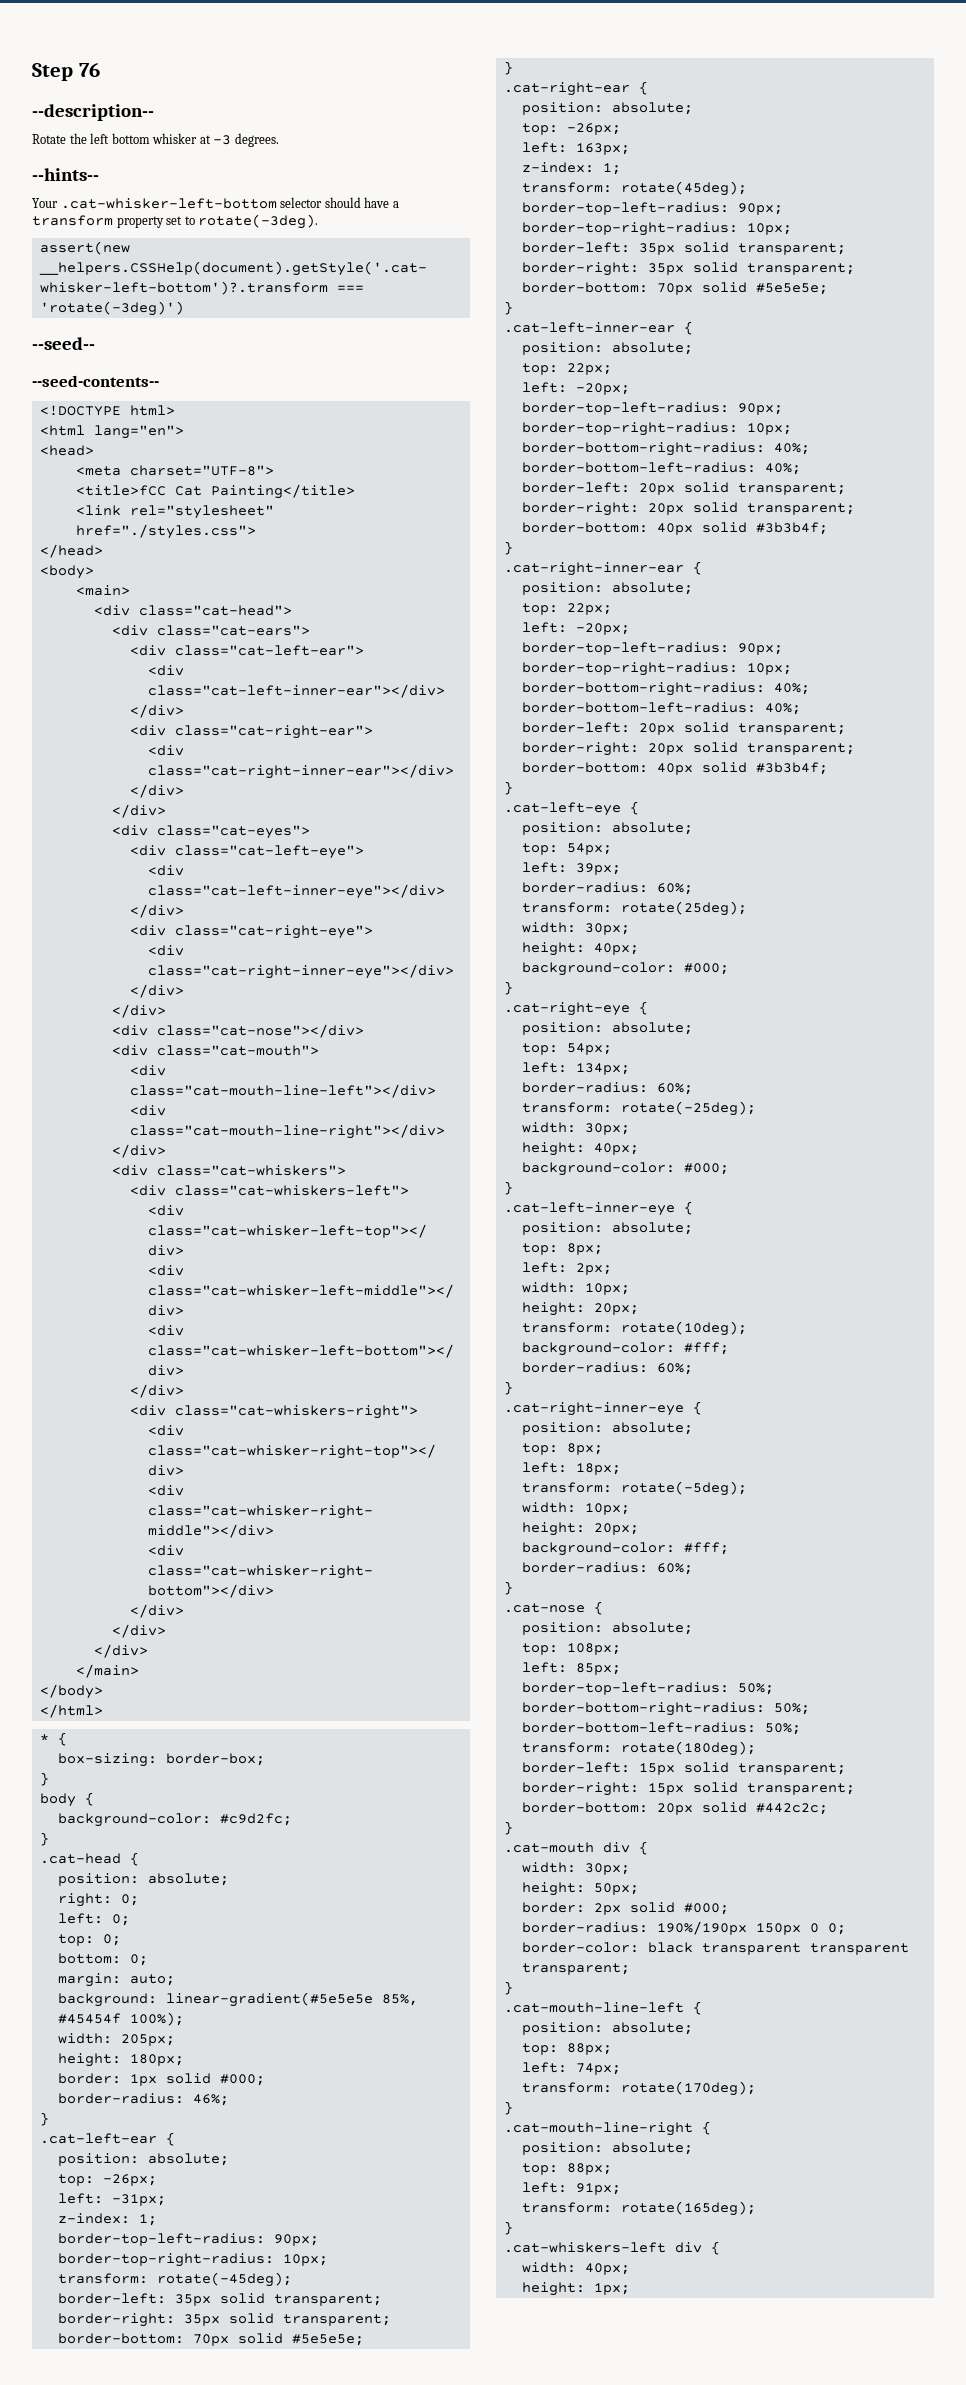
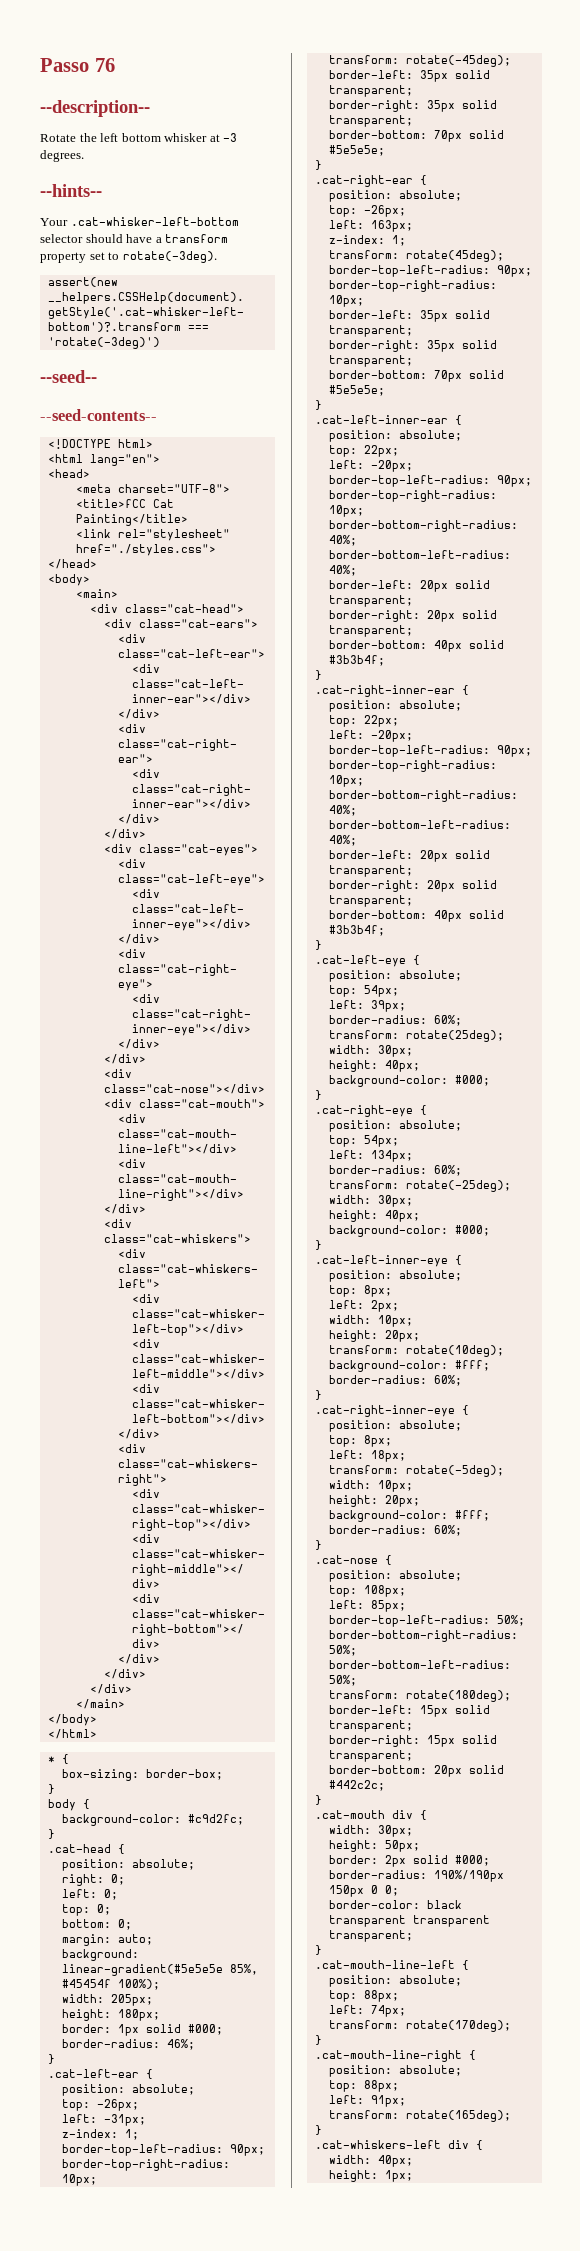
- Step 76
+ Passo 76

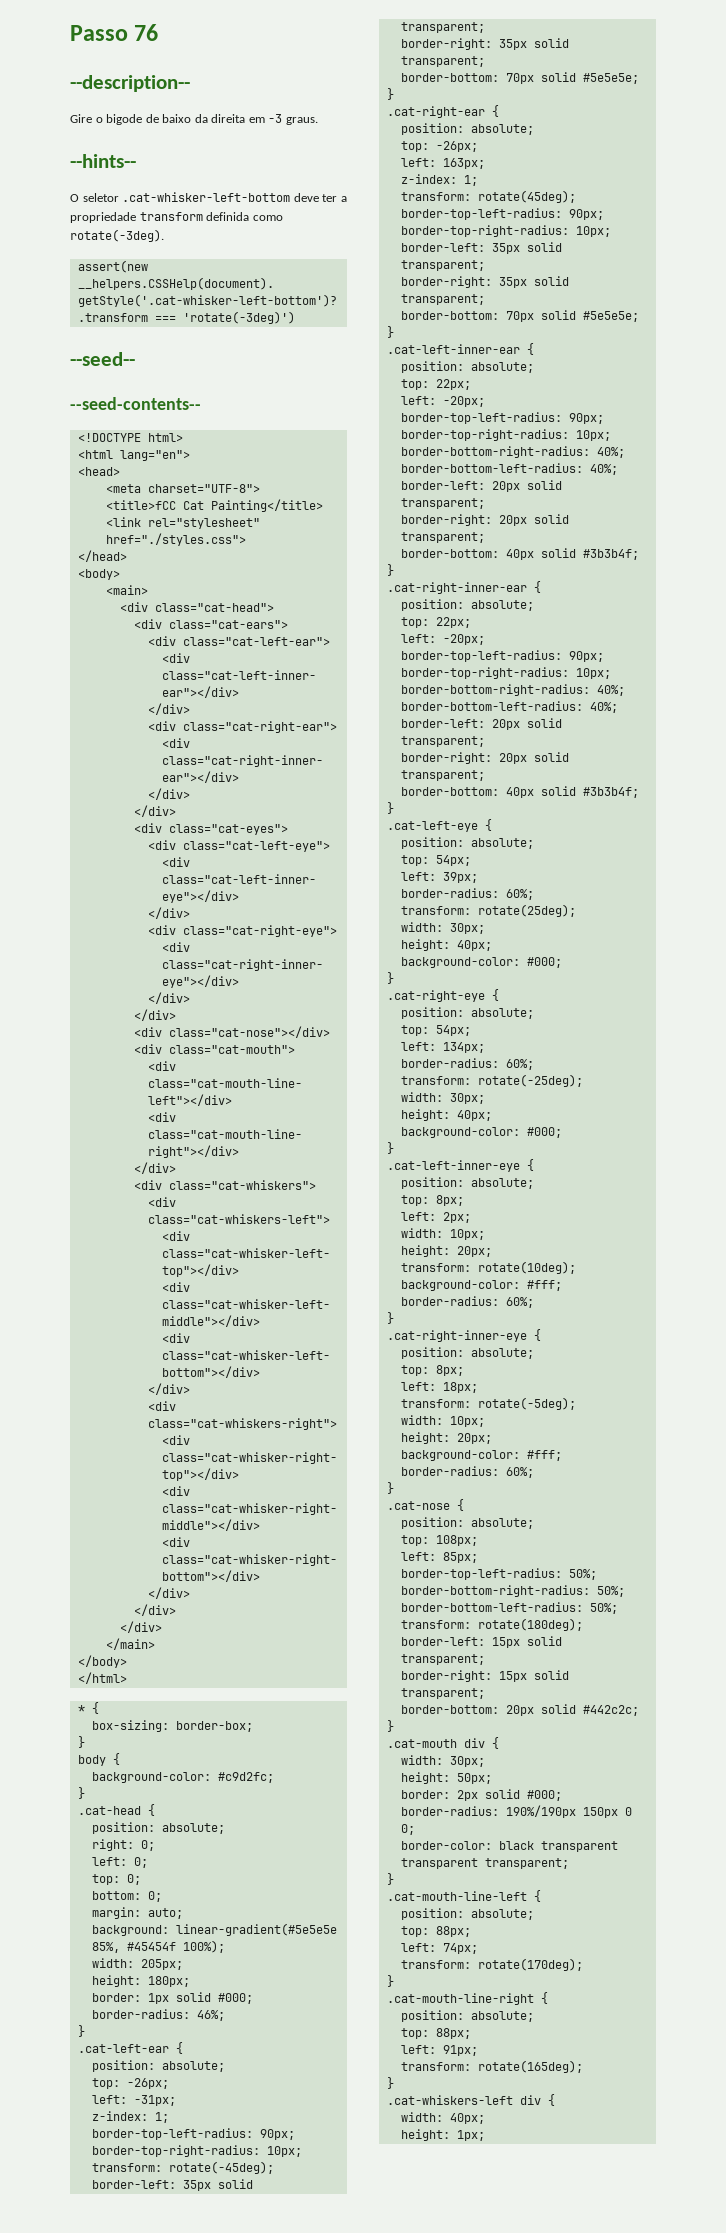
- Rotate the left bottom whisker at -3 degrees.
+ Gire o bigode de baixo da direita em -3 graus.
  --hints--
- Your .cat-whisker-left-bottom selector should have a transform property set to rotate(-3deg).
+ O seletor .cat-whisker-left-bottom deve ter a propriedade transform definida como rotate(-3deg).

